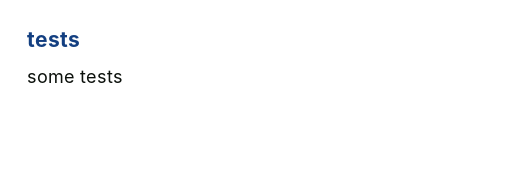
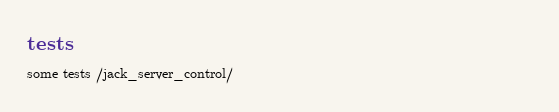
- some tests
+ some tests /jack_server_control/

